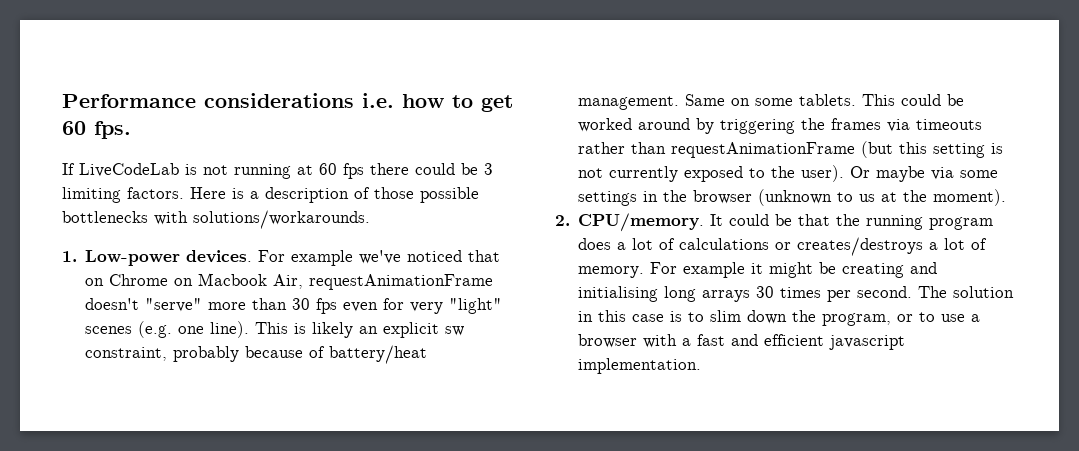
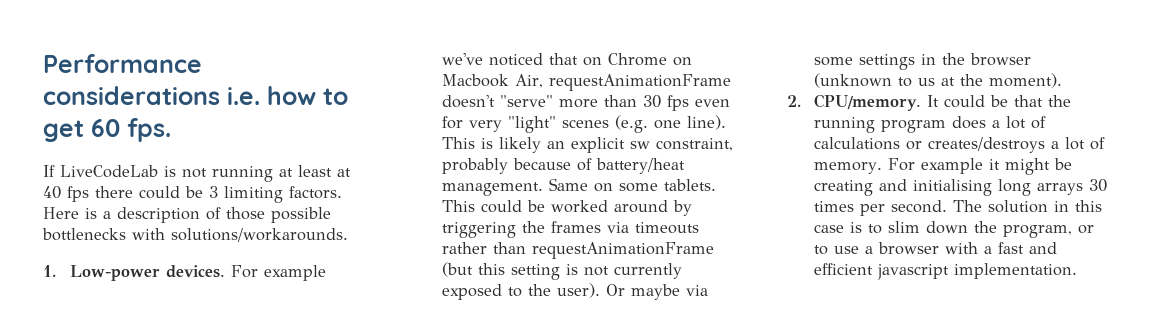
- If LiveCodeLab is not running at 60 fps there could be 3 limiting factors.
+ If LiveCodeLab is not running at least at 40 fps there could be 3 limiting factors.

